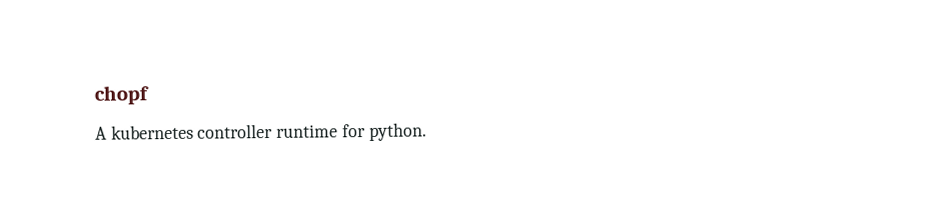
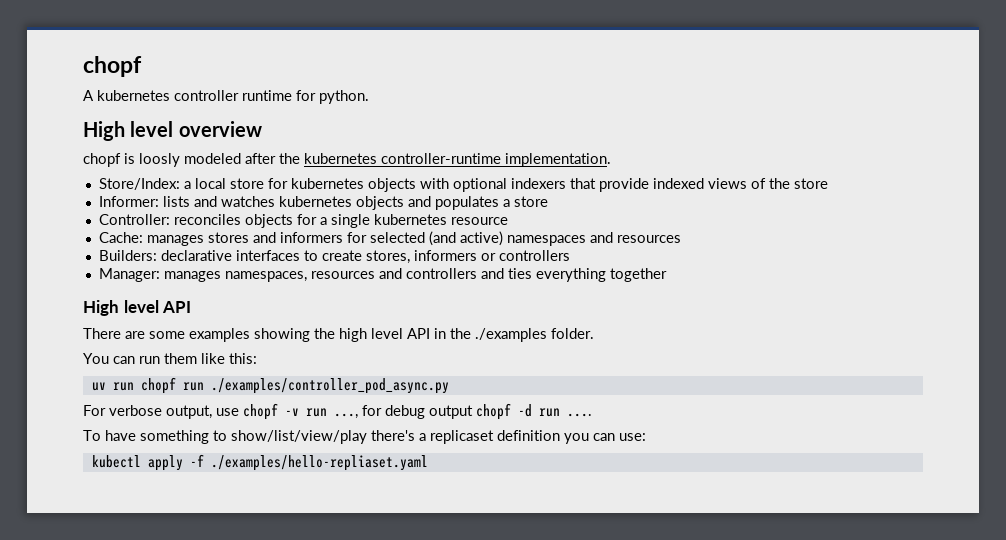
+ High level overview
+ chopf is loosly modeled after the kubernetes controller-runtime implementation.
+ Store/Index: a local store for kubernetes objects with optional indexers that provide indexed views of the store
+ Informer: lists and watches kubernetes objects and populates a store
+ Controller: reconciles objects for a single kubernetes resource
+ Cache: manages stores and informers for selected (and active) namespaces and resources
+ Builders: declarative interfaces to create stores, informers or controllers
+ Manager: manages namespaces, resources and controllers and ties everything together
+ High level API
+ There are some examples showing the high level API in the ./examples folder.
+ You can run them like this:
+ uv run chopf run ./examples/controller_pod_async.py
+ For verbose output, use chopf -v run ..., for debug output chopf -d run ....
+ To have something to show/list/view/play there's a replicaset definition you can use:
+ kubectl apply -f ./examples/hello-repliaset.yaml

